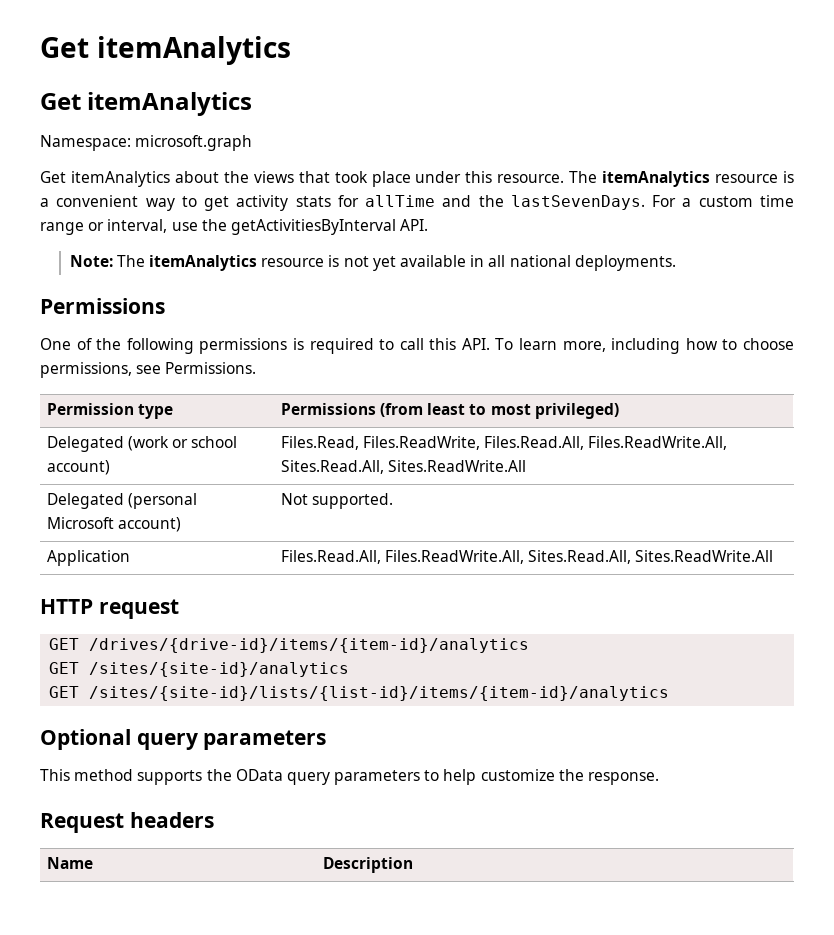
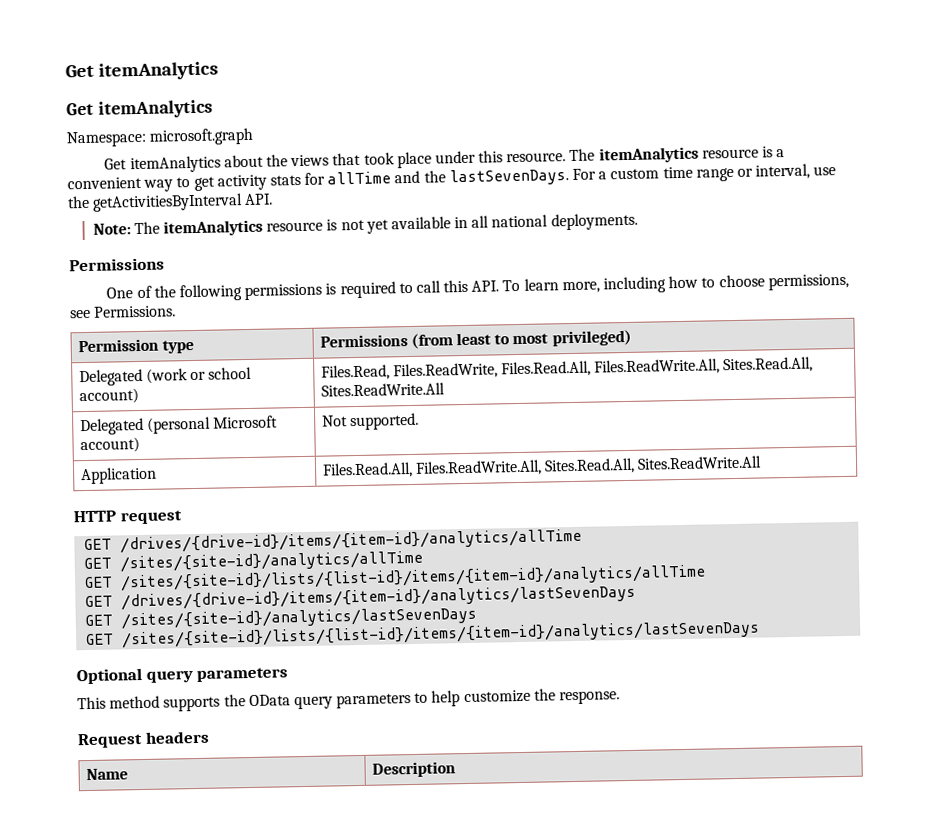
- GET /drives/{drive-id}/items/{item-id}/analytics
- GET /sites/{site-id}/analytics
- GET /sites/{site-id}/lists/{list-id}/items/{item-id}/analytics
+ GET /drives/{drive-id}/items/{item-id}/analytics/allTime
+ GET /sites/{site-id}/analytics/allTime
+ GET /sites/{site-id}/lists/{list-id}/items/{item-id}/analytics/allTime
+ GET /drives/{drive-id}/items/{item-id}/analytics/lastSevenDays
+ GET /sites/{site-id}/analytics/lastSevenDays
+ GET /sites/{site-id}/lists/{list-id}/items/{item-id}/analytics/lastSevenDays

